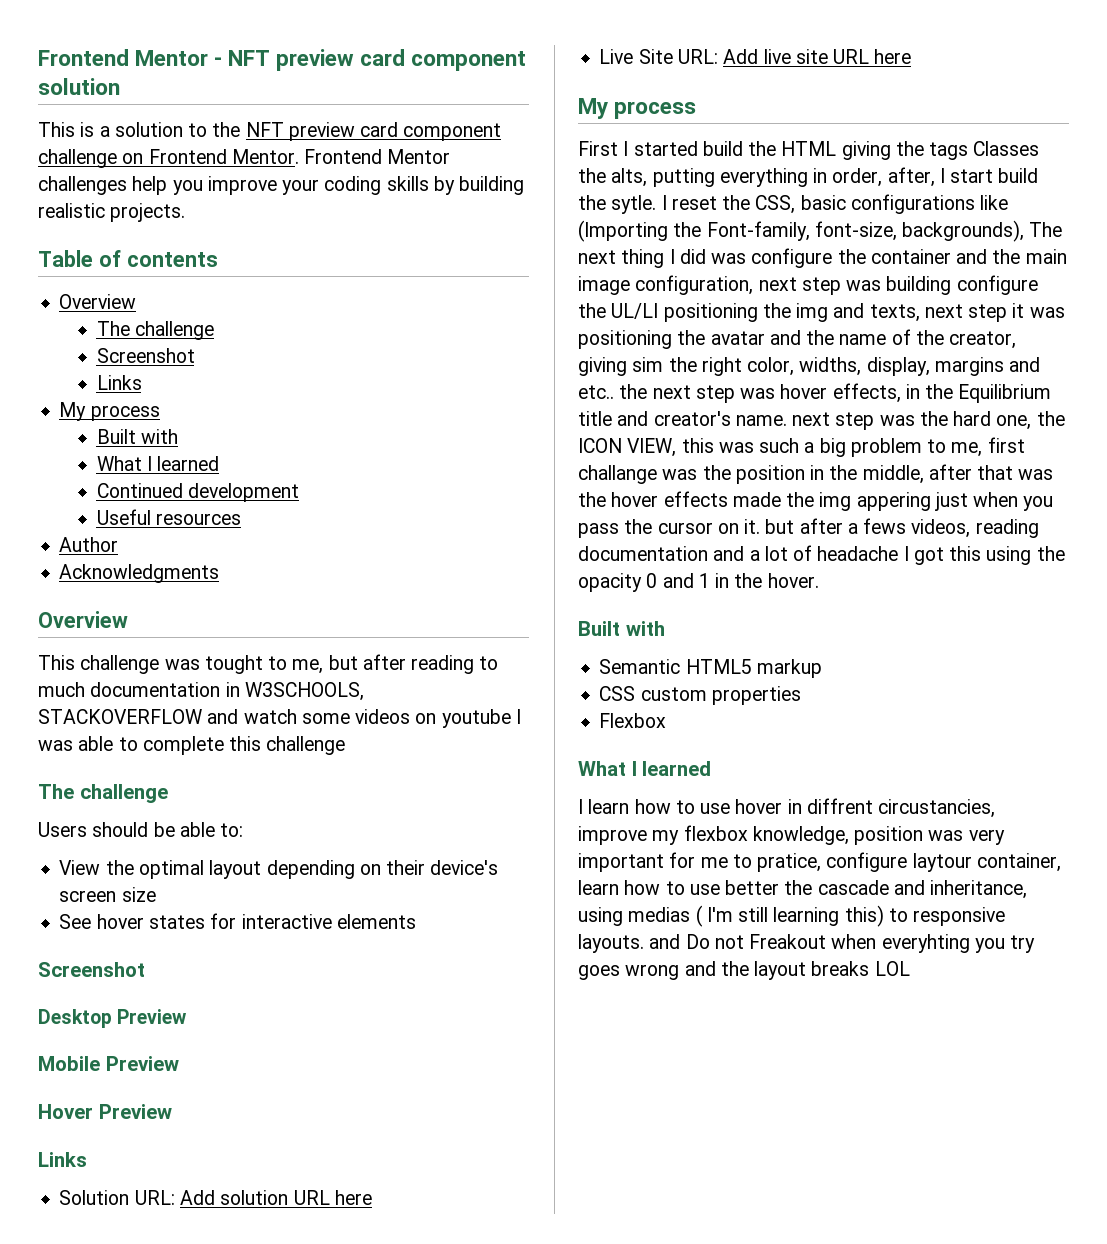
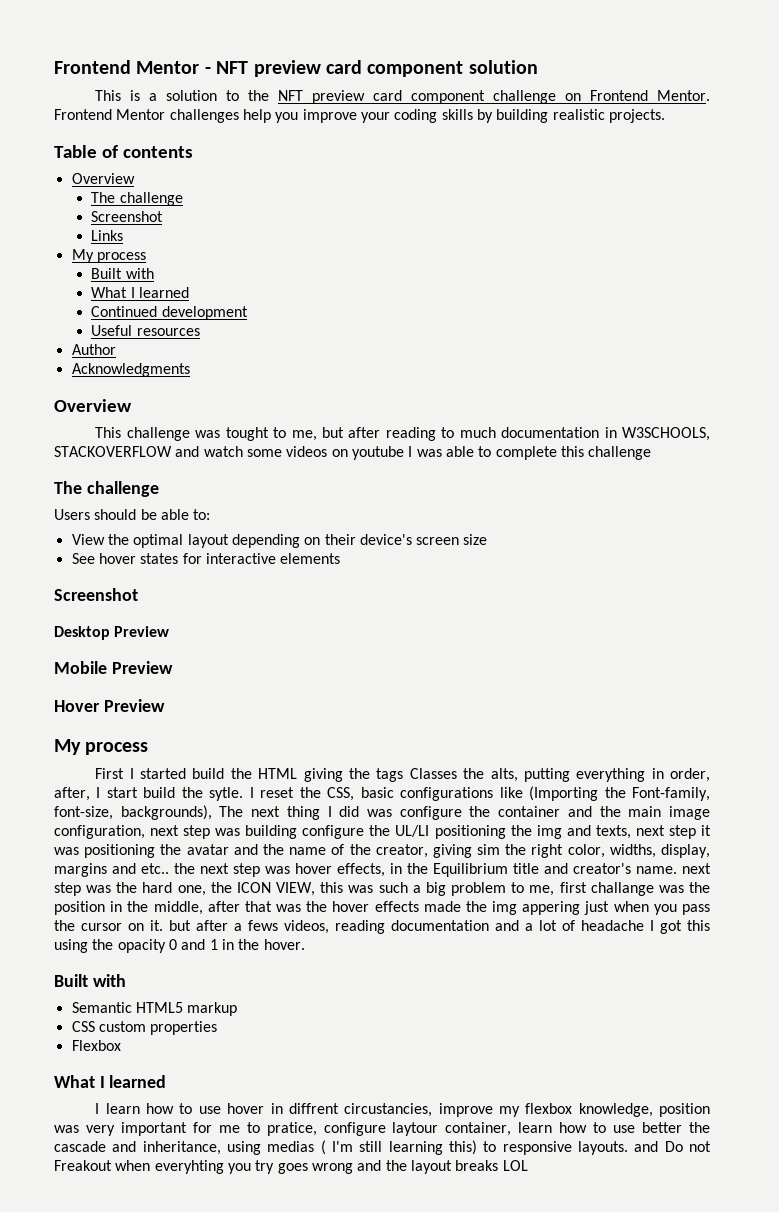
  Hover Preview
- Links
- Solution URL: Add solution URL here
- Live Site URL: Add live site URL here

